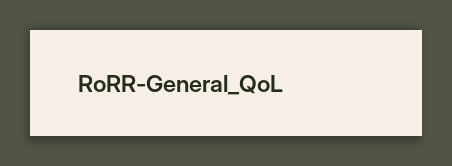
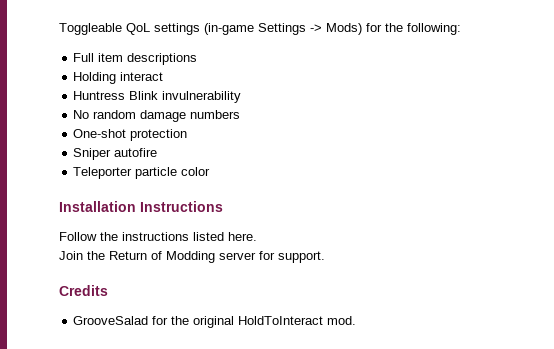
- RoRR-General_QoL
+ Toggleable QoL settings (in-game Settings -> Mods) for the following:
+ Full item descriptions
+ Holding interact
+ Huntress Blink invulnerability
+ No random damage numbers
+ One-shot protection
+ Sniper autofire
+ Teleporter particle color
+ Installation Instructions
+ Follow the instructions listed here.
+ Join the Return of Modding server for support.
+ Credits
+ GrooveSalad for the original HoldToInteract mod.

